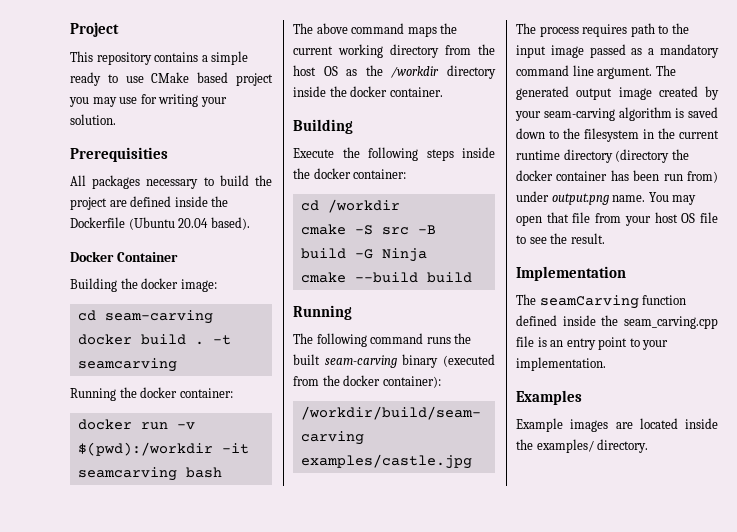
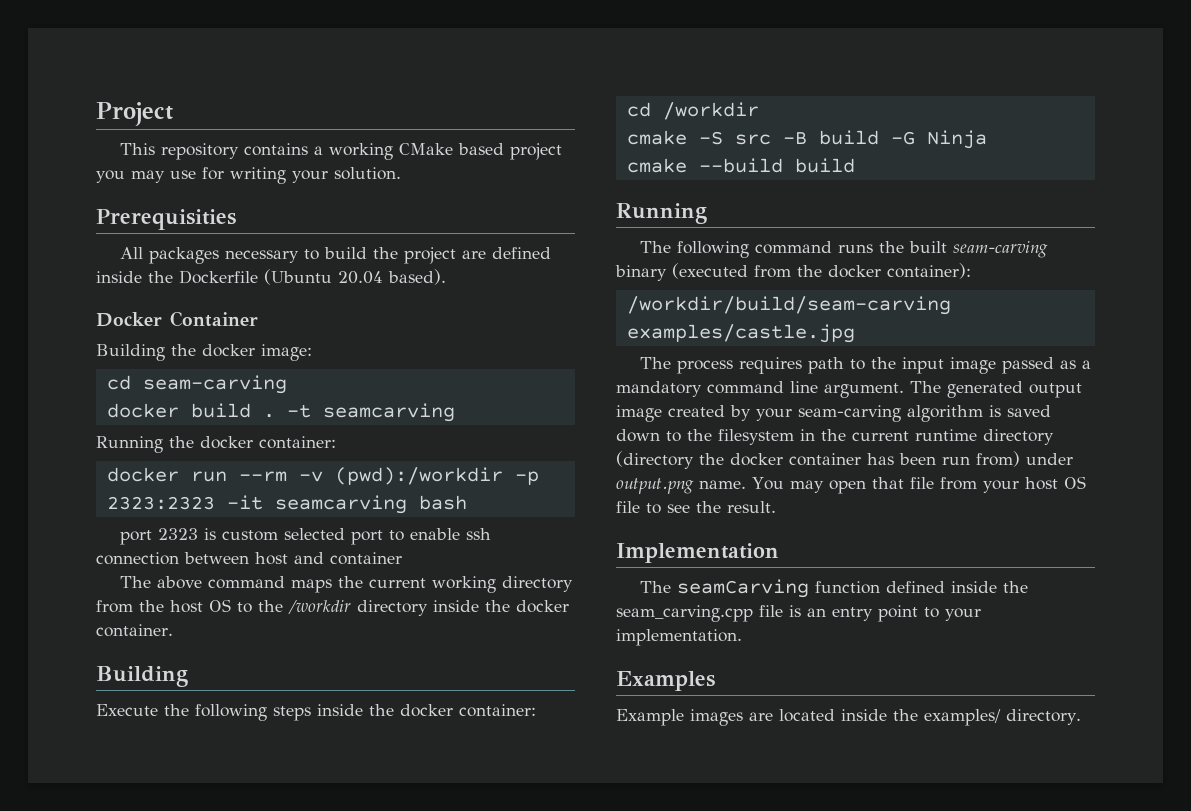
- This repository contains a simple ready to use CMake based project you may use for writing your solution.
+ This repository contains a working CMake based project you may use for writing your solution.
- docker run -v $(pwd):/workdir -it seamcarving bash
+ docker run --rm -v (pwd):/workdir -p 2323:2323 -it seamcarving bash
+ port 2323 is custom selected port to enable ssh connection between host and container
- The above command maps the current working directory from the host OS as the /workdir directory inside the docker container.
+ The above command maps the current working directory from the host OS to the /workdir directory inside the docker container.

